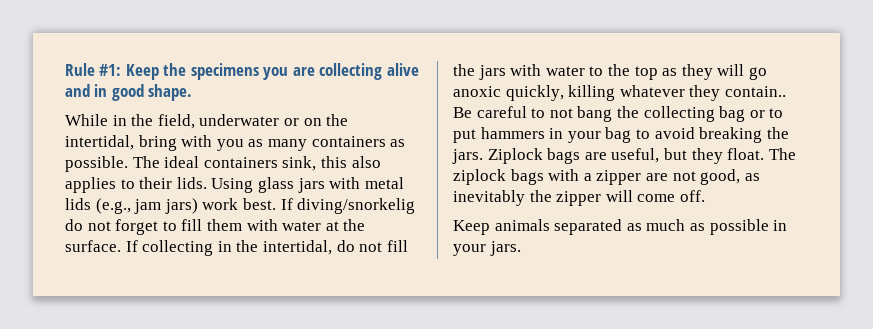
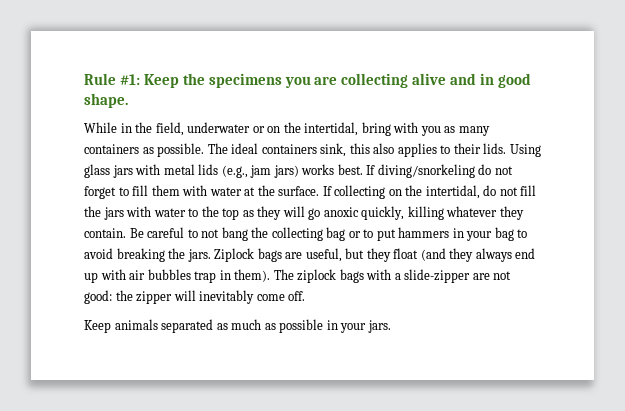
- Using glass jars with metal lids (e.g., jam jars) work best.
+ Using glass jars with metal lids (e.g., jam jars) works best.
- If diving/snorkelig do not forget to fill them with water at the surface.
+ If diving/snorkeling do not forget to fill them with water at the surface.
- If collecting in the intertidal, do not fill the jars with water to the top as they will go anoxic quickly, killing whatever they contain..
+ If collecting on the intertidal, do not fill the jars with water to the top as they will go anoxic quickly, killing whatever they contain.
- Ziplock bags are useful, but they float.
+ Ziplock bags are useful, but they float (and they always end up with air bubbles trap in them).
- The ziplock bags with a zipper are not good, as inevitably the zipper will come off.
+ The ziplock bags with a slide-zipper are not good: the zipper will inevitably come off.

